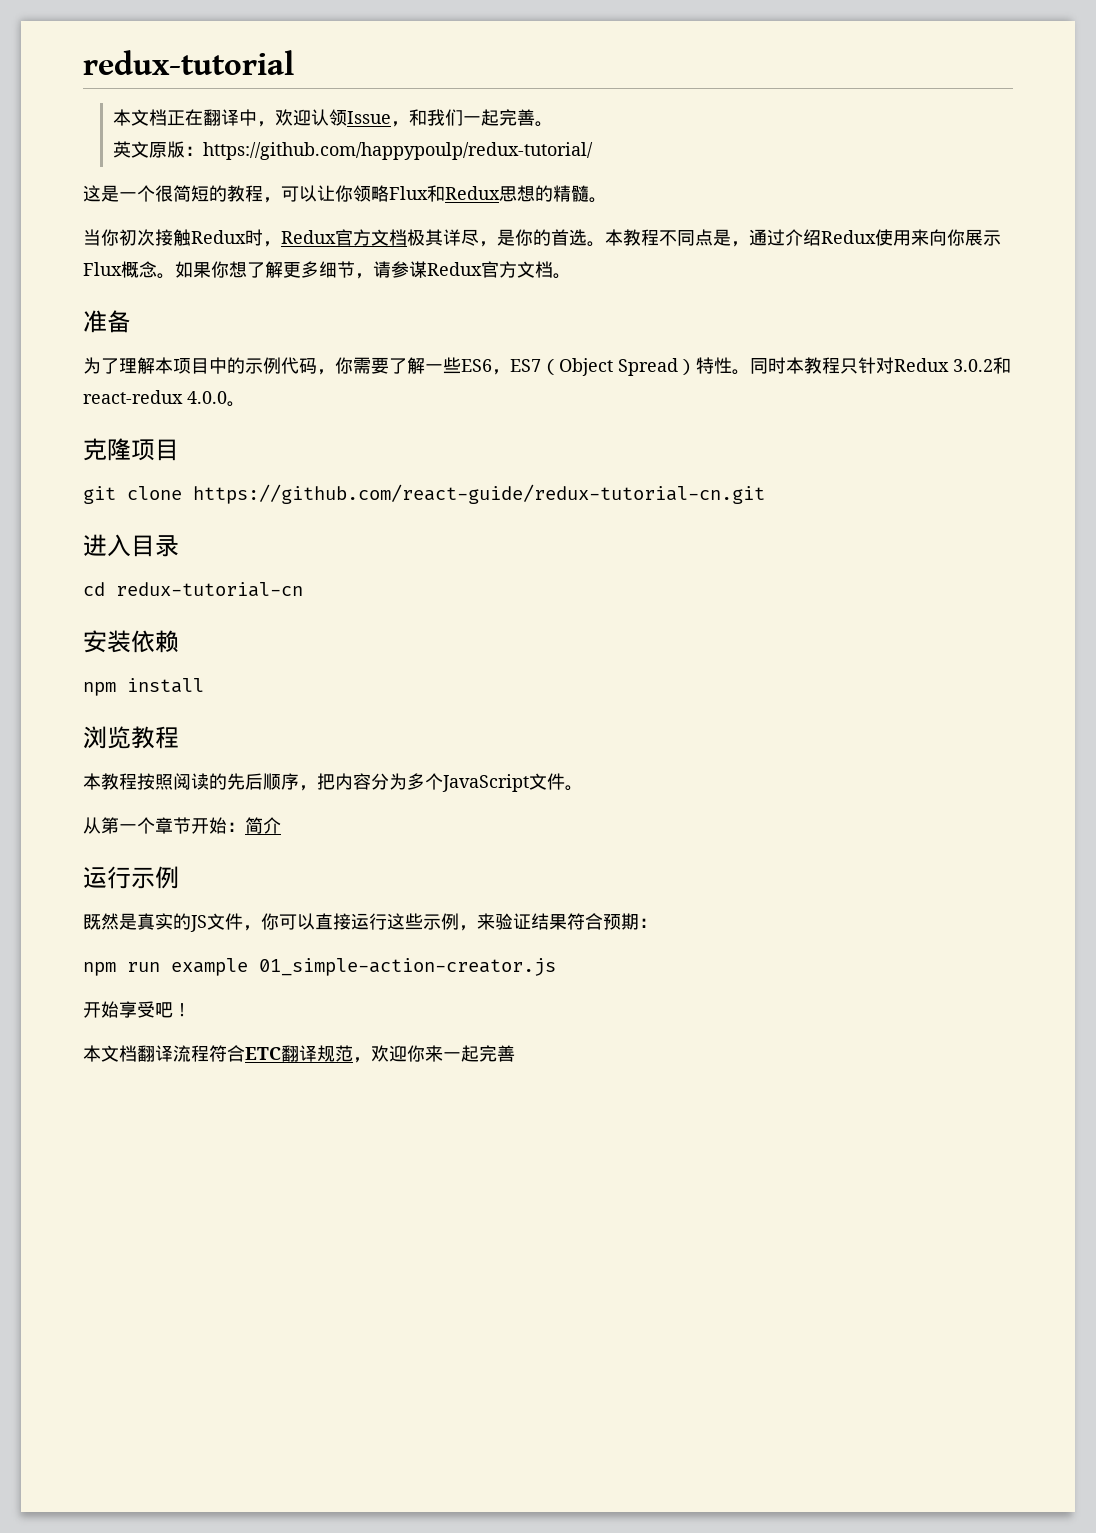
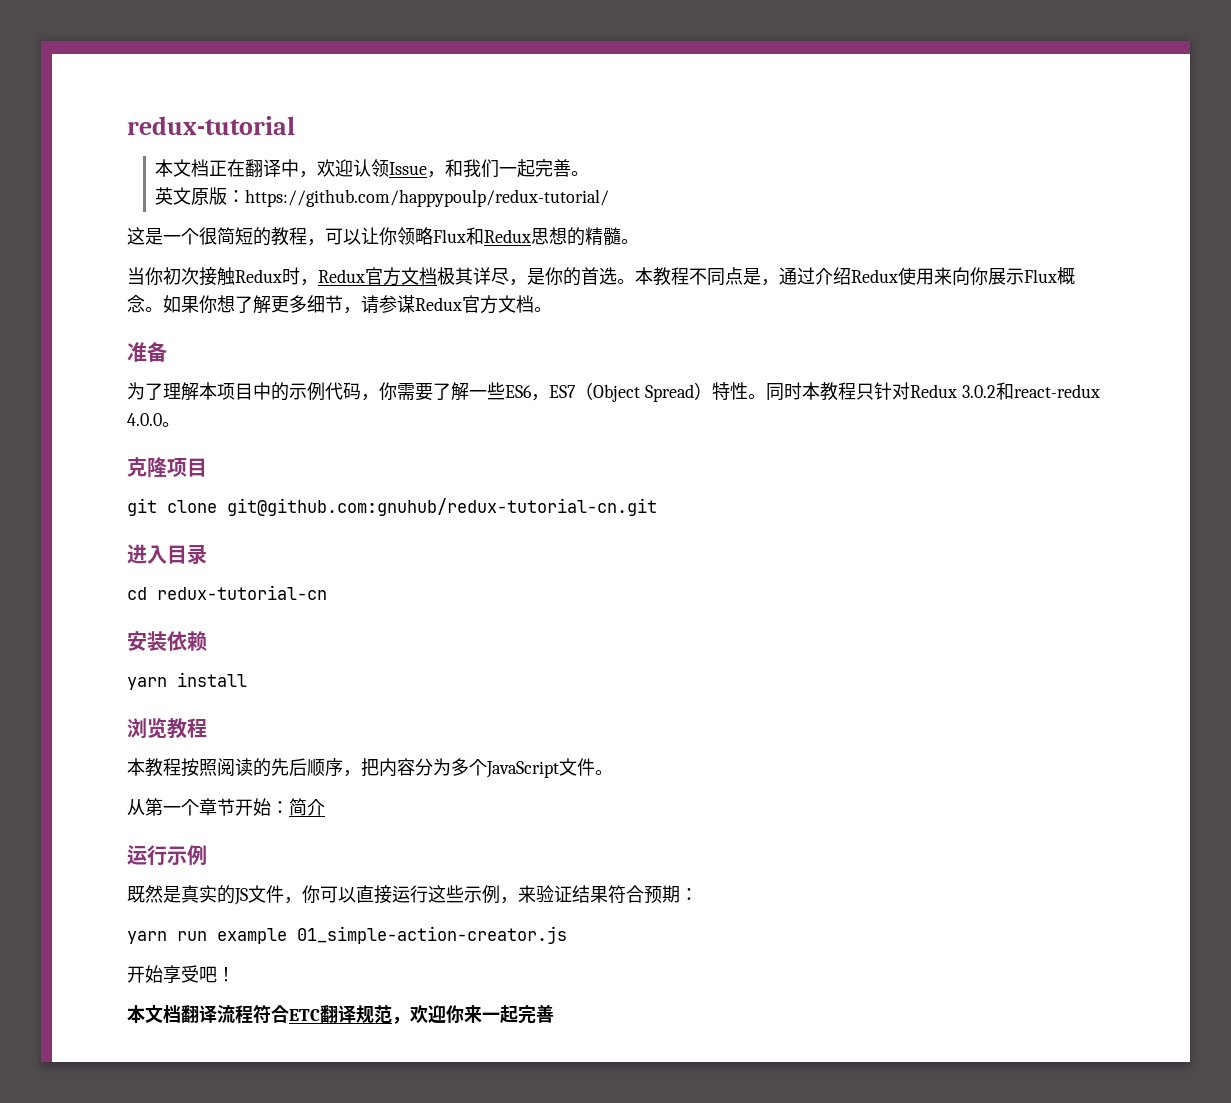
- git clone https://github.com/react-guide/redux-tutorial-cn.git
+ git clone git@github.com:gnuhub/redux-tutorial-cn.git
- npm install
+ yarn install
- npm run example 01_simple-action-creator.js
+ yarn run example 01_simple-action-creator.js

